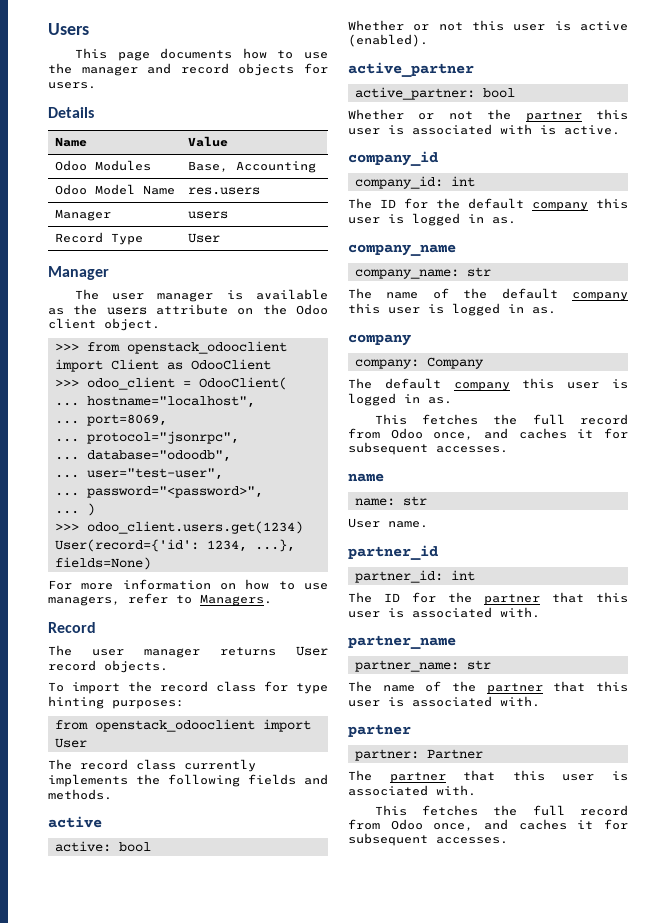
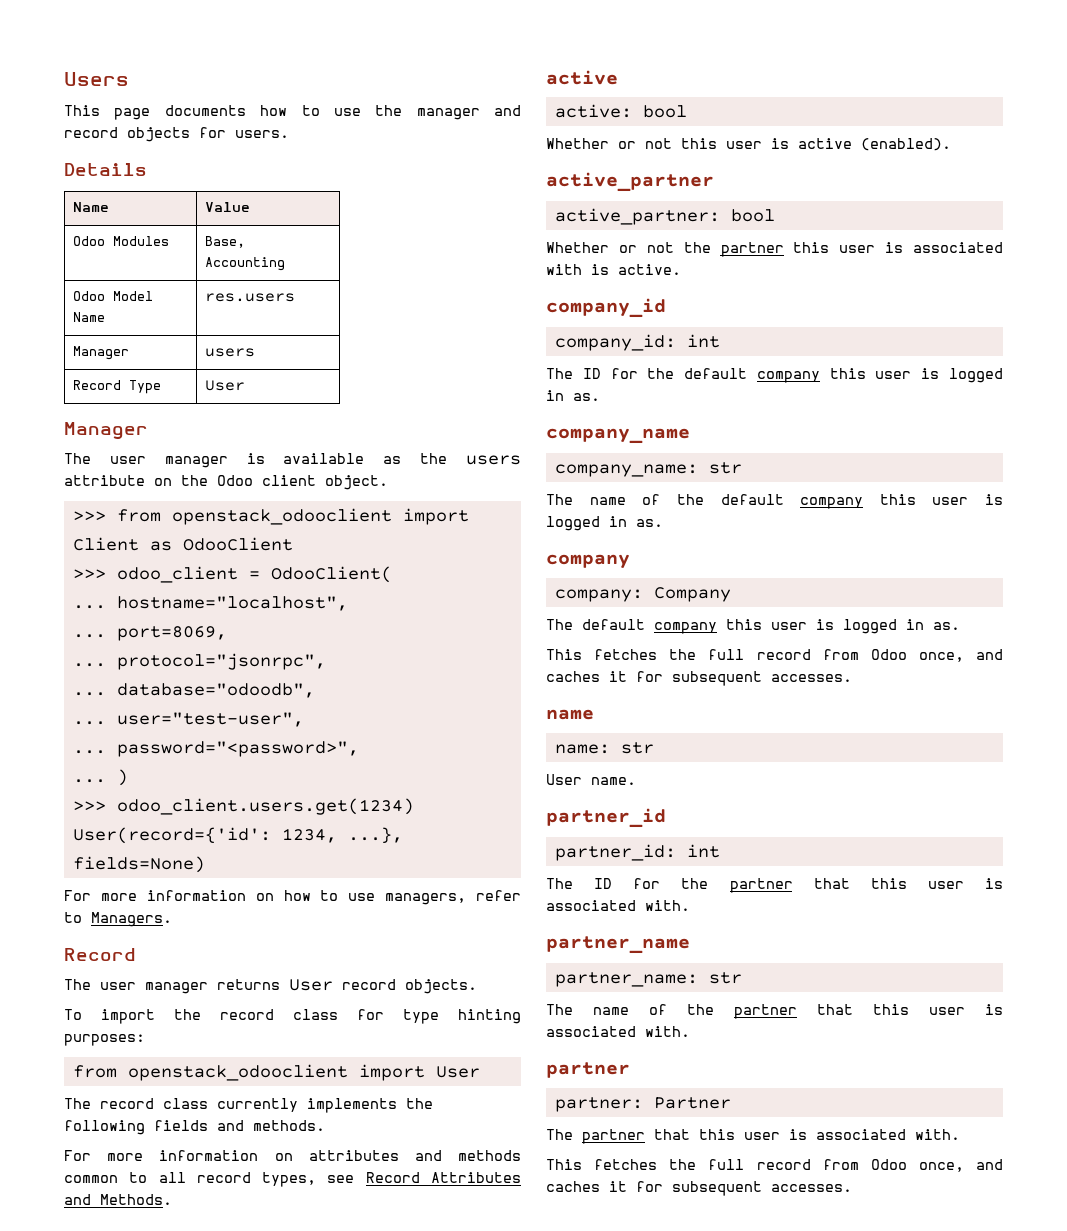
+ For more information on attributes and methods common to all record types, see Record Attributes and Methods.

